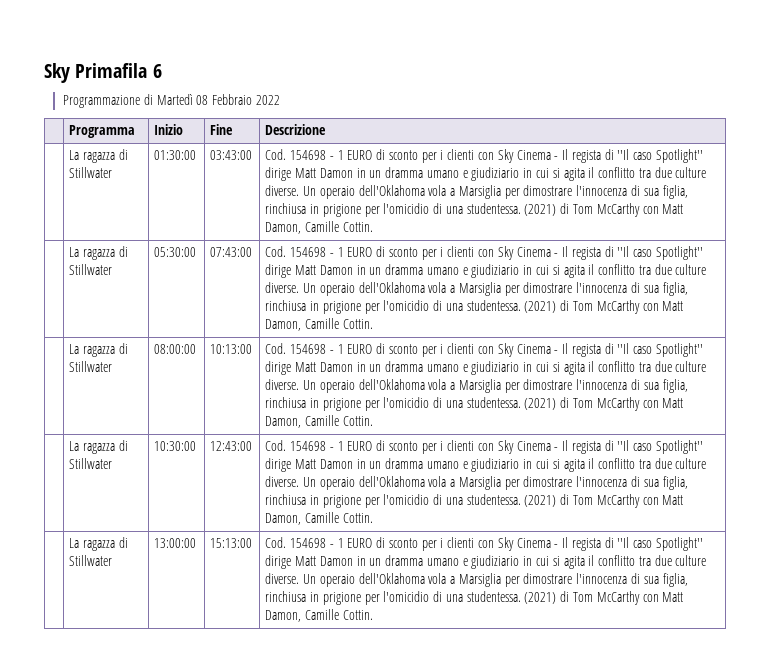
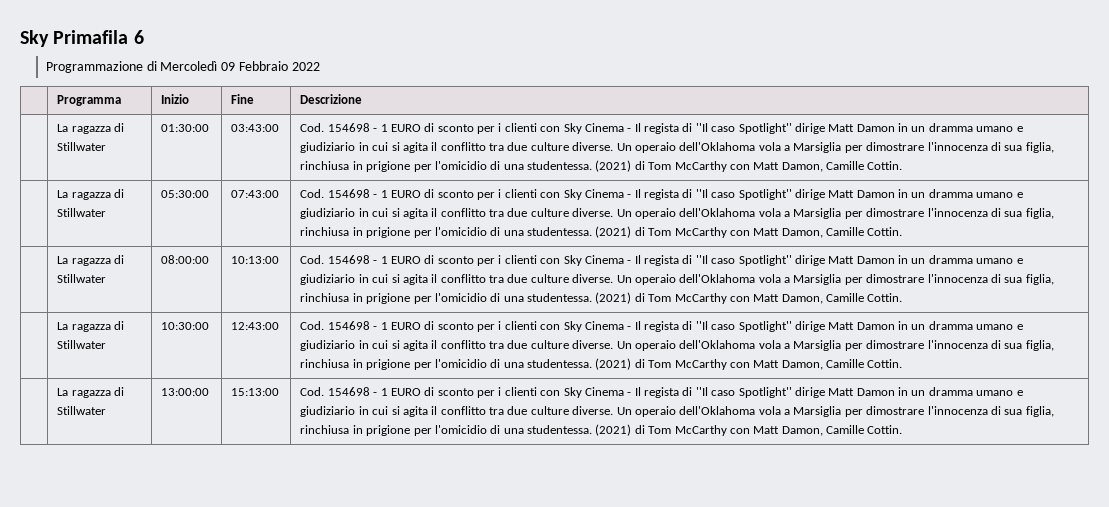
- Programmazione di Martedì 08 Febbraio 2022
+ Programmazione di Mercoledì 09 Febbraio 2022

